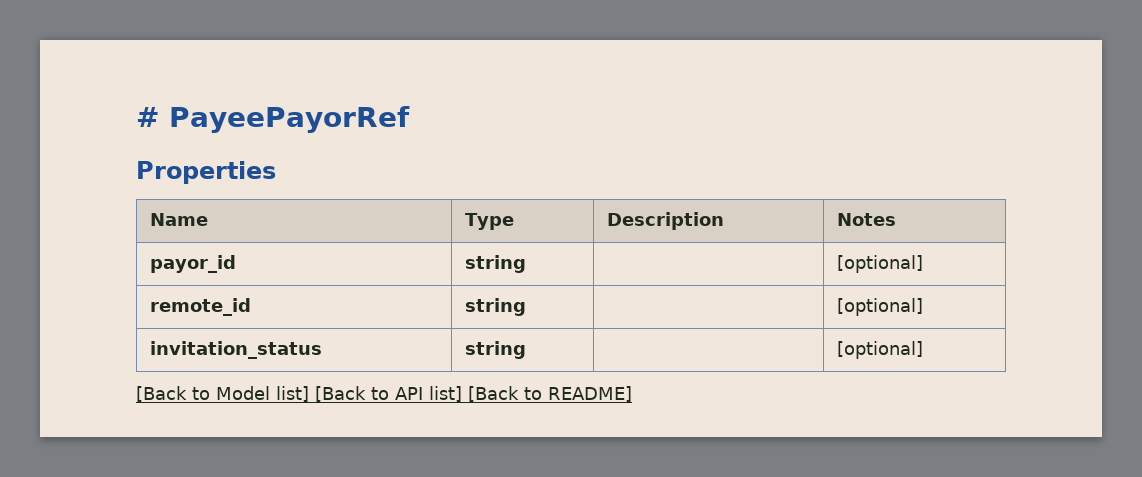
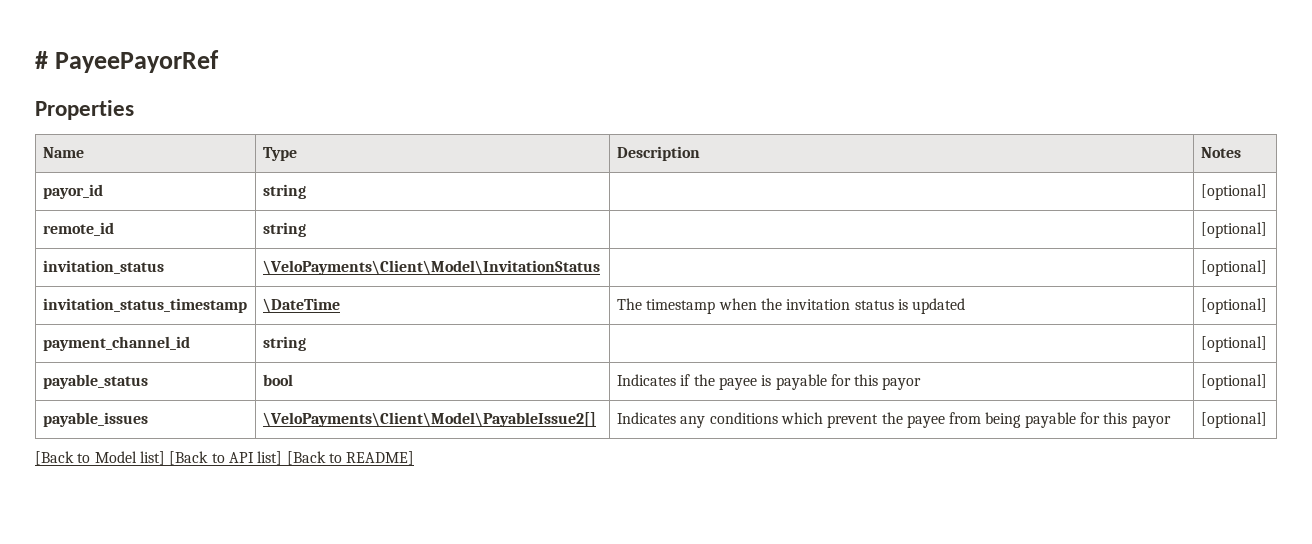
- invitation_status | string | | [optional]
+ invitation_status | \VeloPayments\Client\Model\InvitationStatus | | [optional]
+ invitation_status_timestamp | \DateTime | The timestamp when the invitation status is updated | [optional]
+ payment_channel_id | string | | [optional]
+ payable_status | bool | Indicates if the payee is payable for this payor | [optional]
+ payable_issues | \VeloPayments\Client\Model\PayableIssue2[] | Indicates any conditions which prevent the payee from being payable for this payor | [optional]

